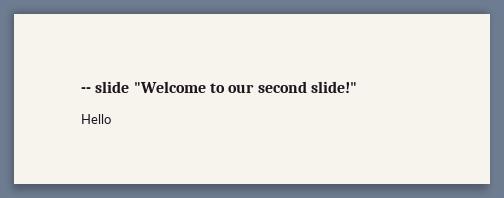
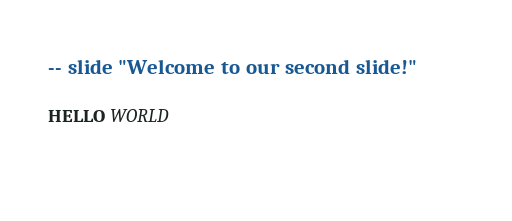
- Hello
+ HELLO WORLD

